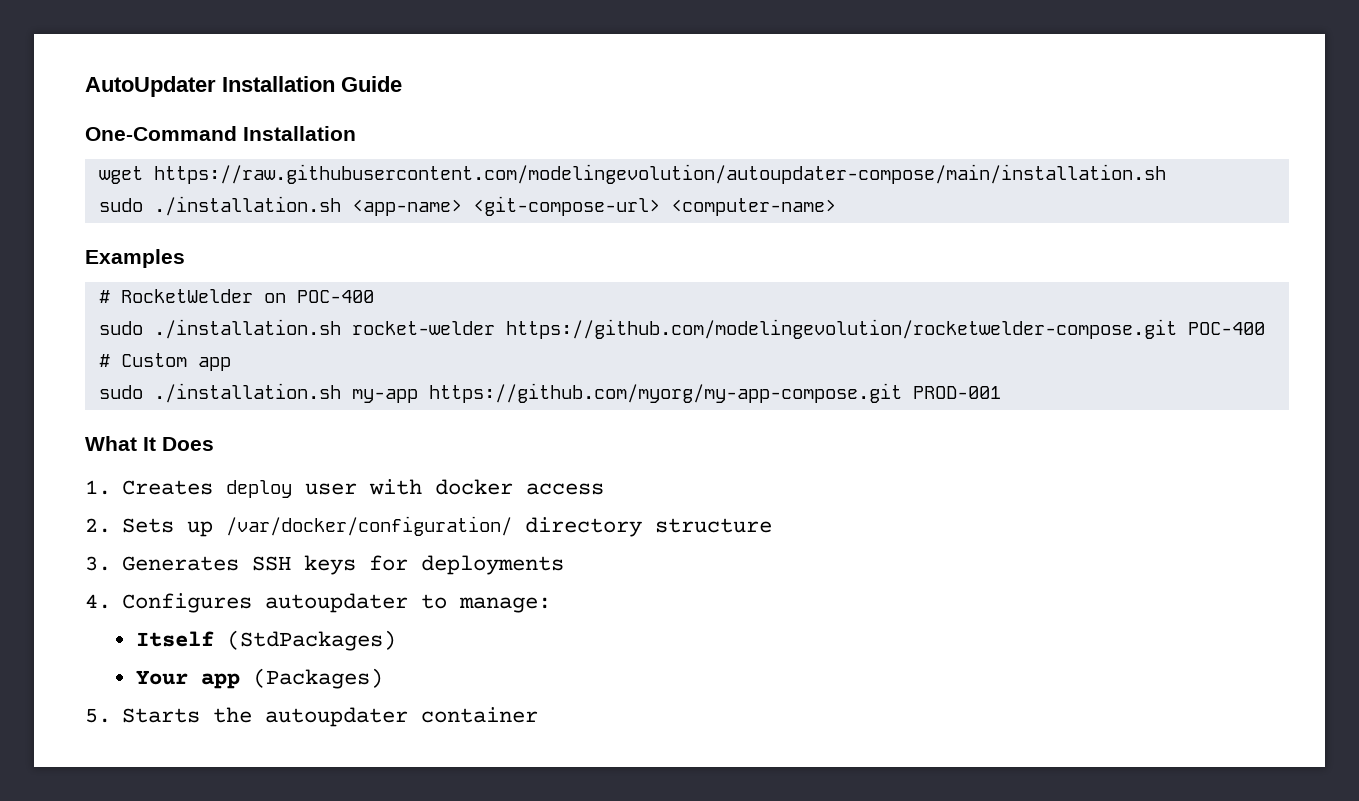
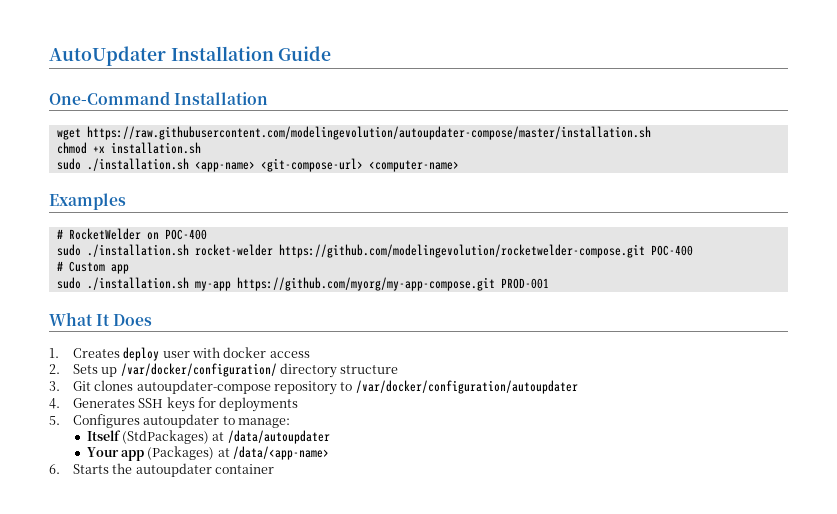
- wget https://raw.githubusercontent.com/modelingevolution/autoupdater-compose/main/installation.sh
+ wget https://raw.githubusercontent.com/modelingevolution/autoupdater-compose/master/installation.sh
+ chmod +x installation.sh
- 3. Generates SSH keys for deployments
+ 3. Git clones autoupdater-compose repository to /var/docker/configuration/autoupdater
+ 4. Generates SSH keys for deployments
- 4. Configures autoupdater to manage:
+ 5. Configures autoupdater to manage:
- Itself (StdPackages)
+ Itself (StdPackages) at /data/autoupdater
- Your app (Packages)
- 5. Starts the autoupdater container
+ Your app (Packages) at /data/<app-name>
+ 6. Starts the autoupdater container

